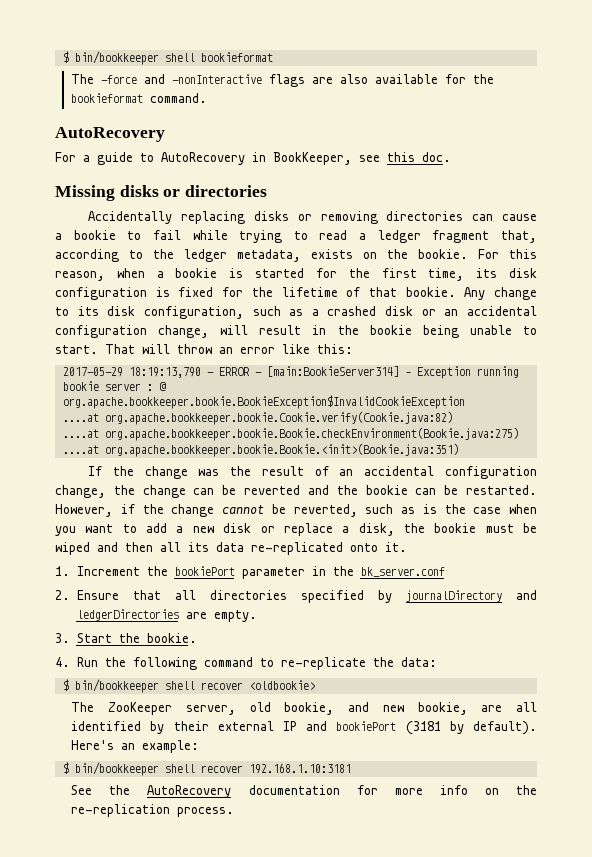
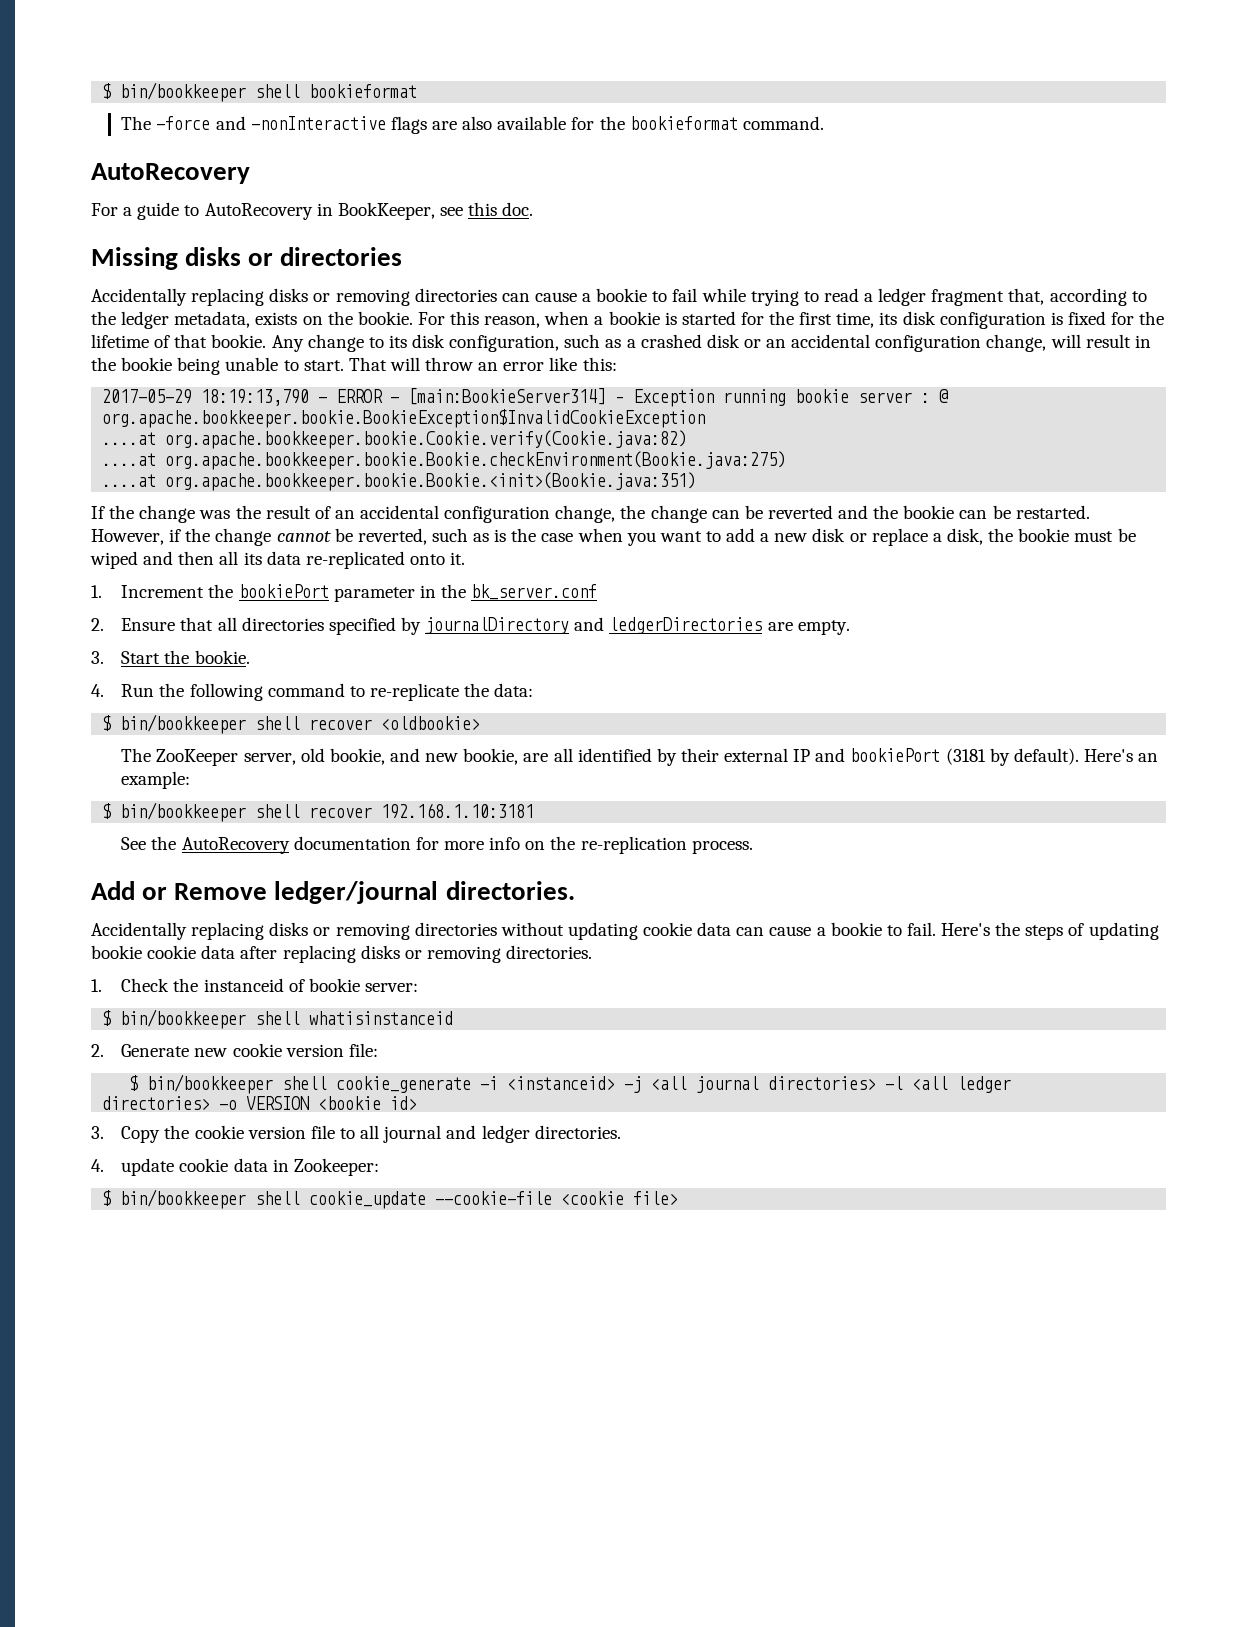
+ Add or Remove ledger/journal directories.
+ Accidentally replacing disks or removing directories without updating cookie data can cause a bookie to fail. Here's the steps of updating bookie cookie data after replacing disks or removing directories.
+ 1. Check the instanceid of bookie server:
+ $ bin/bookkeeper shell whatisinstanceid
+ 2. Generate new cookie version file:
+ $ bin/bookkeeper shell cookie_generate -i <instanceid> -j <all journal directories> -l <all ledger
+ directories> -o VERSION <bookie id>
+ 3. Copy the cookie version file to all journal and ledger directories.
+ 4. update cookie data in Zookeeper:
+ $ bin/bookkeeper shell cookie_update --cookie-file <cookie file>

